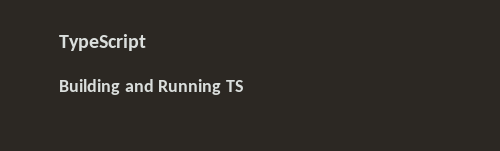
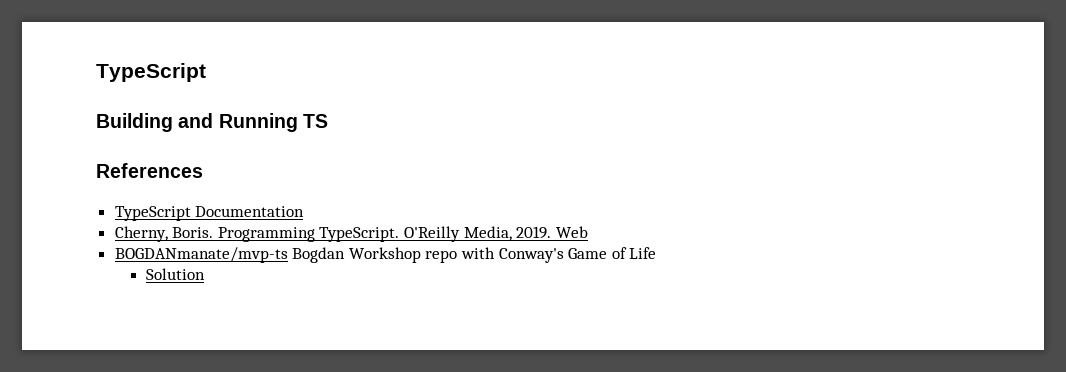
+ References
+ TypeScript Documentation
+ Cherny, Boris. Programming TypeScript. O'Reilly Media, 2019. Web
+ BOGDANmanate/mvp-ts Bogdan Workshop repo with Conway's Game of Life
+ Solution

